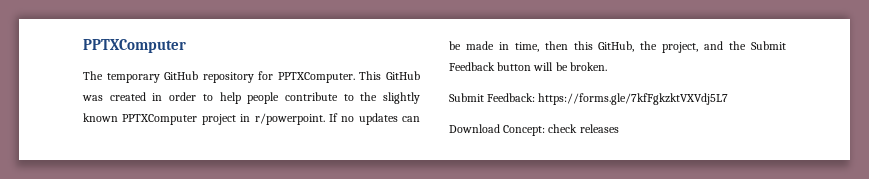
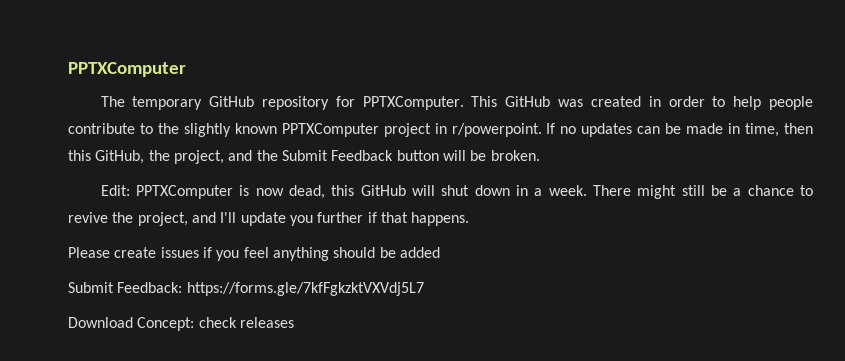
+ Edit: PPTXComputer is now dead, this GitHub will shut down in a week. There might still be a chance to revive the project, and I'll update you further if that happens.
+ Please create issues if you feel anything should be added

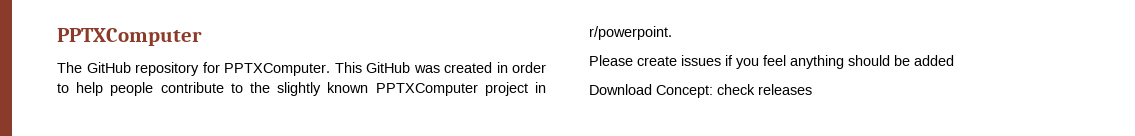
- The temporary GitHub repository for PPTXComputer.
+ The GitHub repository for PPTXComputer.
- If no updates can be made in time, then this GitHub, the project, and the Submit Feedback button will be broken.
- Edit: PPTXComputer is now dead, this GitHub will shut down in a week. There might still be a chance to revive the project, and I'll update you further if that happens.
- Submit Feedback: https://forms.gle/7kfFgkzktVXVdj5L7

